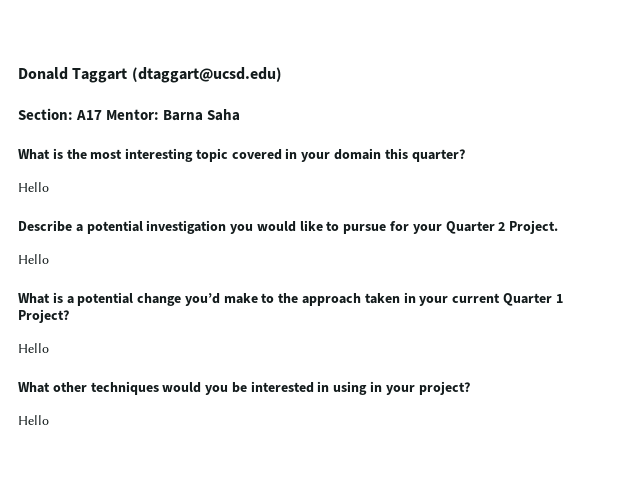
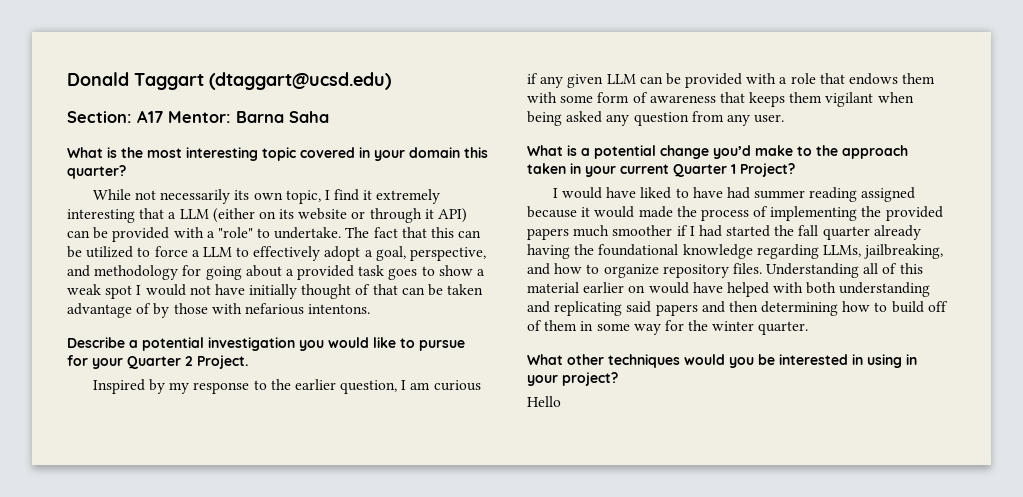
  What is the most interesting topic covered in your domain this quarter?
- Hello
+ While not necessarily its own topic, I find it extremely interesting that a LLM (either on its website or through it API) can be provided with a "role" to undertake. The fact that this can be utilized to force a LLM to effectively adopt a goal, perspective, and methodology for going about a provided task goes to show a weak spot I would not have initially thought of that can be taken advantage of by those with nefarious intentons.
  Describe a potential investigation you would like to pursue for your Quarter 2 Project.
- Hello
+ Inspired by my response to the earlier question, I am curious if any given LLM can be provided with a role that endows them with some form of awareness that keeps them vigilant when being asked any question from any user.
  What is a potential change you’d make to the approach taken in your current Quarter 1 Project?
- Hello
+ I would have liked to have had summer reading assigned because it would made the process of implementing the provided papers much smoother if I had started the fall quarter already having the foundational knowledge regarding LLMs, jailbreaking, and how to organize repository files. Understanding all of this material earlier on would have helped with both understanding and replicating said papers and then determining how to build off of them in some way for the winter quarter.

